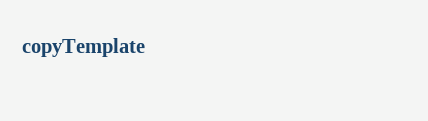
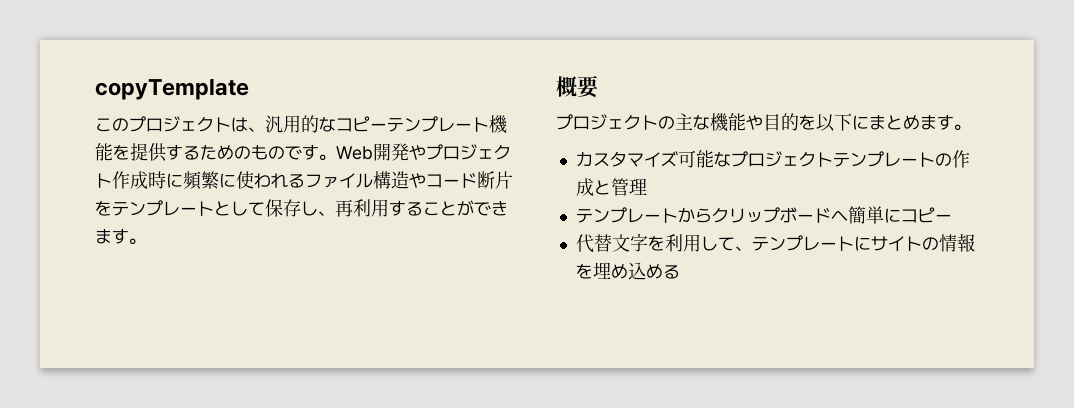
+ このプロジェクトは、汎用的なコピーテンプレート機能を提供するためのものです。Web開発やプロジェクト作成時に頻繁に使われるファイル構造やコード断片をテンプレートとして保存し、再利用することができます。
+ 概要
+ プロジェクトの主な機能や目的を以下にまとめます。
+ カスタマイズ可能なプロジェクトテンプレートの作成と管理
+ テンプレートからクリップボードへ簡単にコピー
+ 代替文字を利用して、テンプレートにサイトの情報を埋め込める

